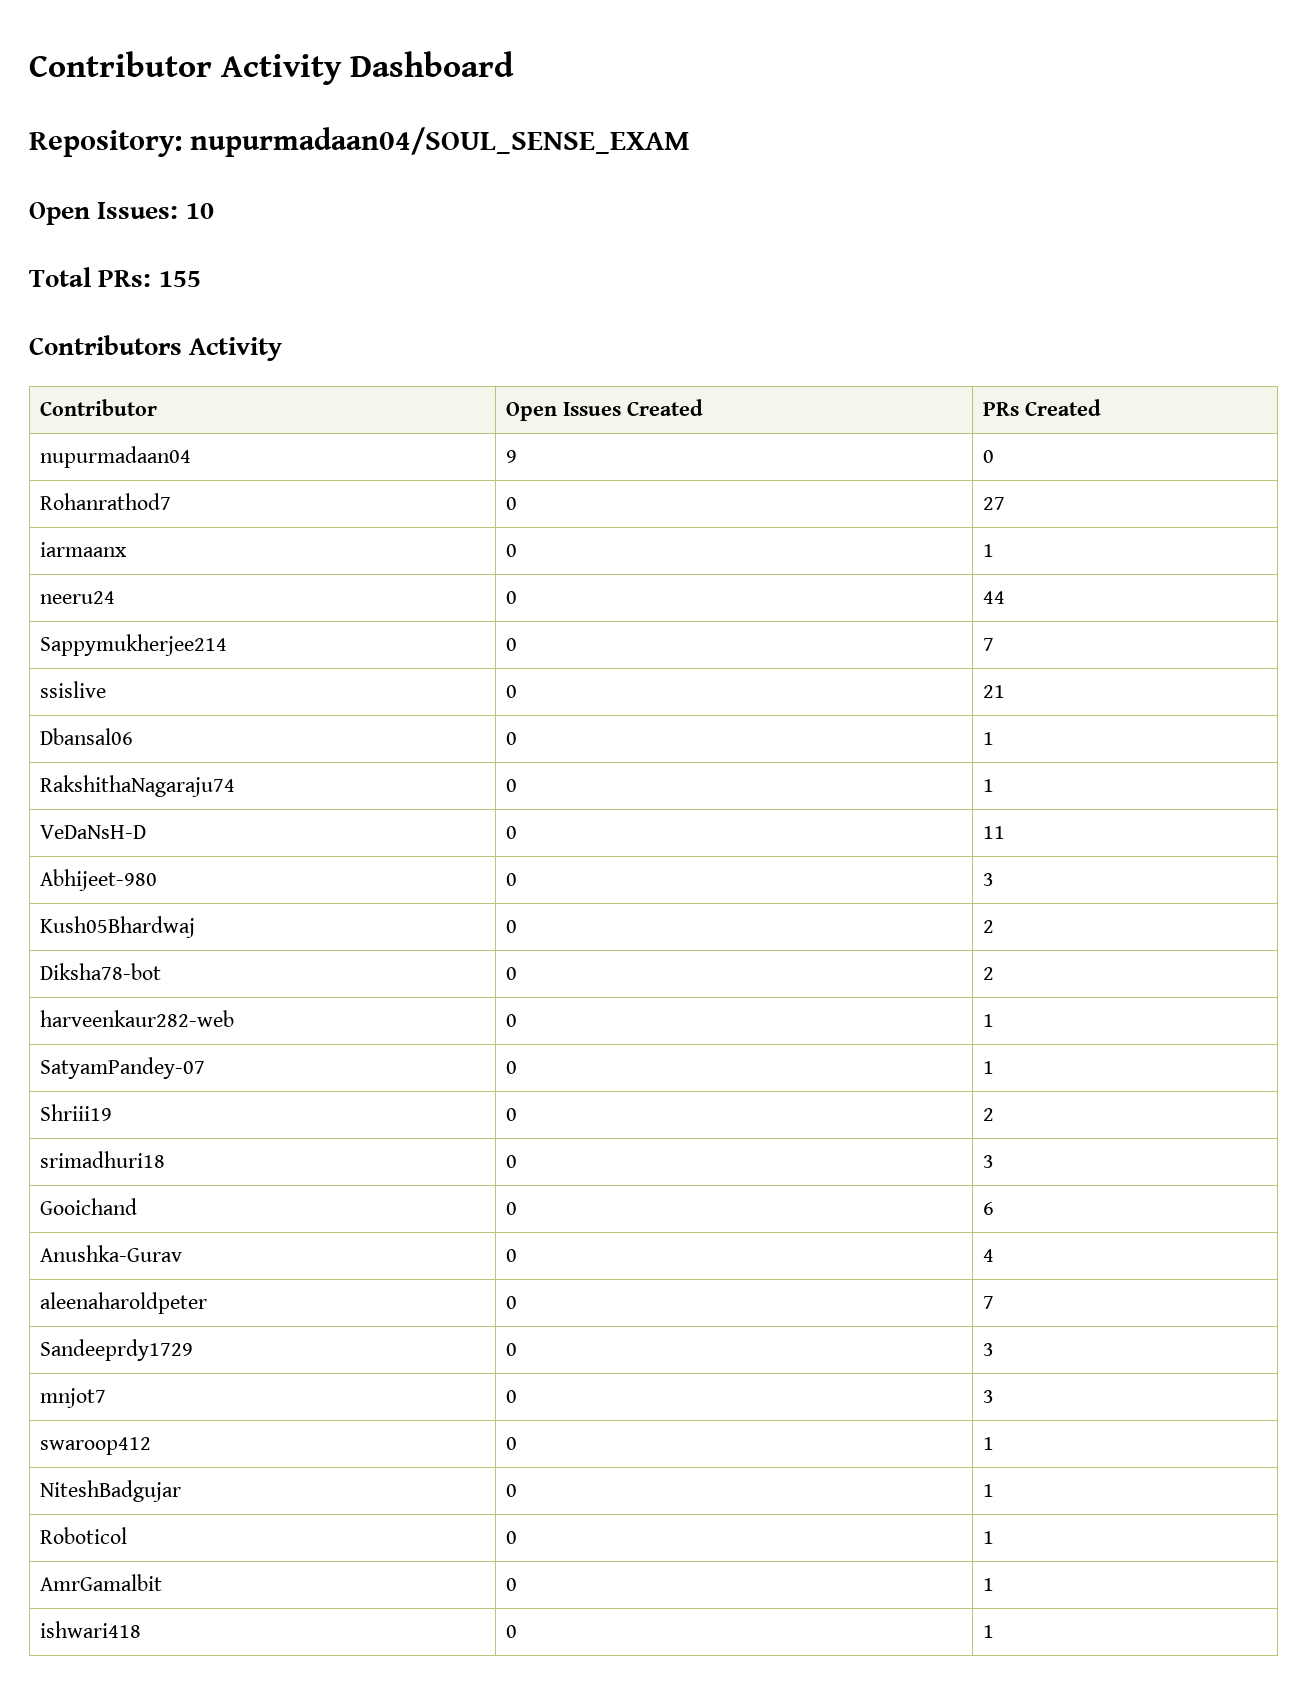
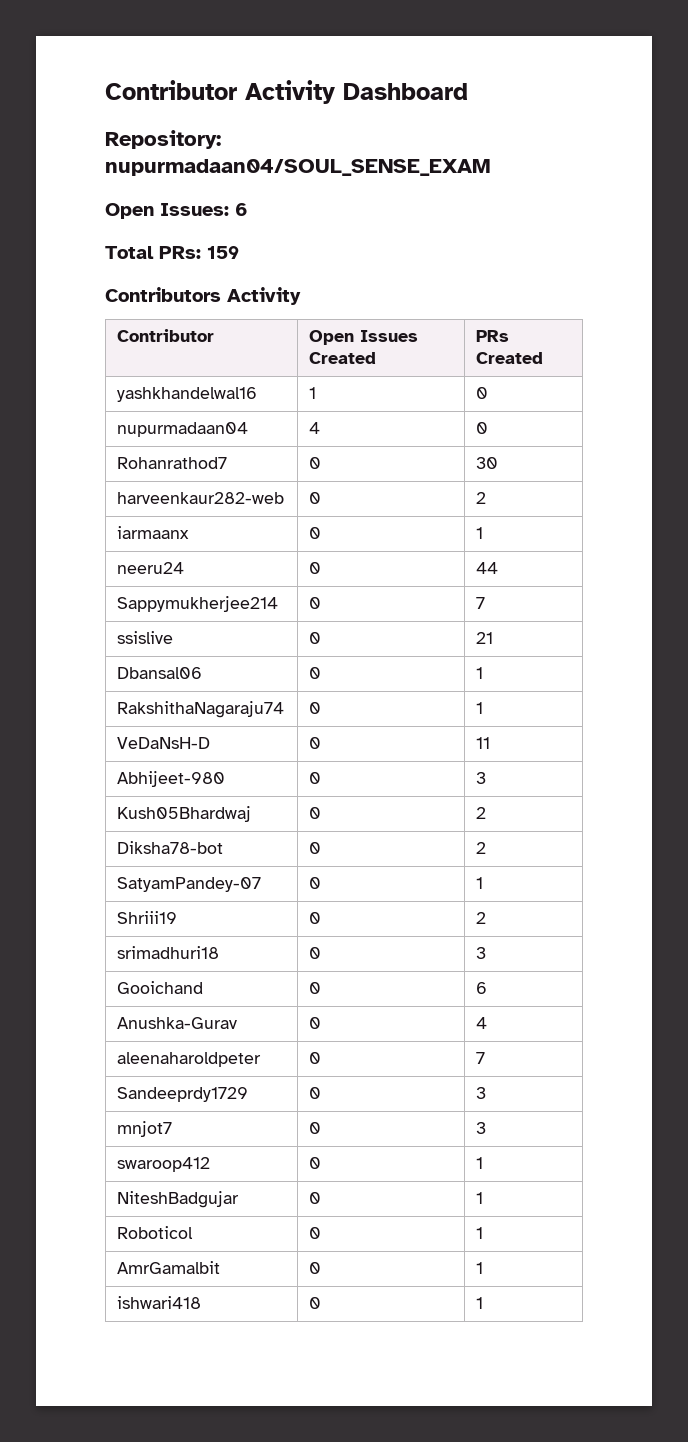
- Open Issues: 10
+ Open Issues: 6
- Total PRs: 155
+ Total PRs: 159
+ yashkhandelwal16 | 1 | 0
- nupurmadaan04 | 9 | 0
+ nupurmadaan04 | 4 | 0
- Rohanrathod7 | 0 | 27
+ Rohanrathod7 | 0 | 30
+ harveenkaur282-web | 0 | 2
- harveenkaur282-web | 0 | 1

